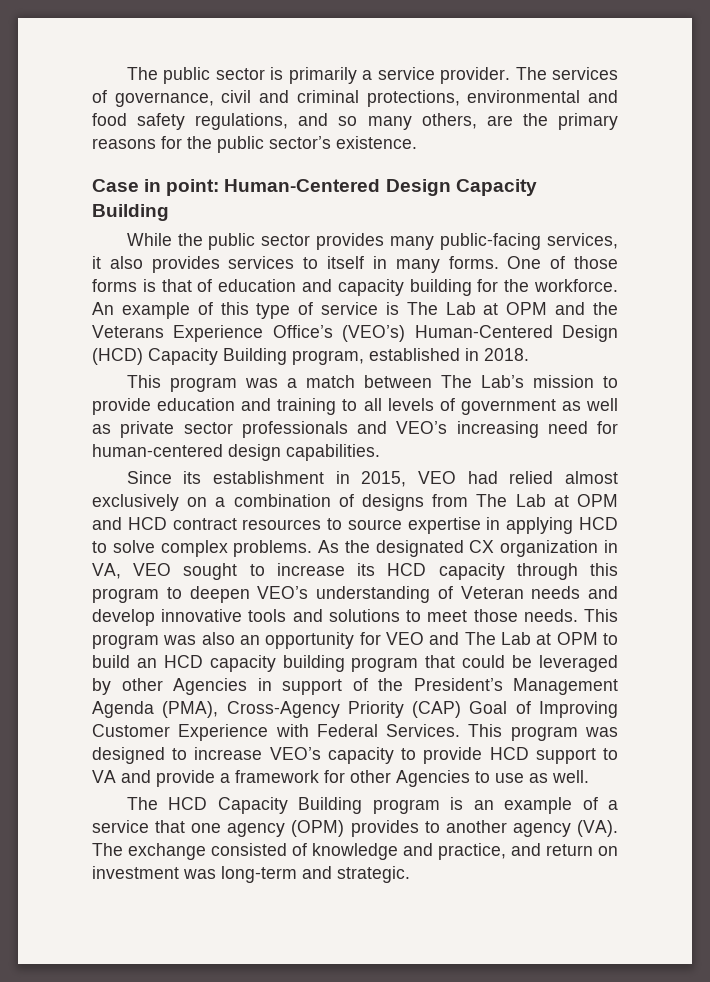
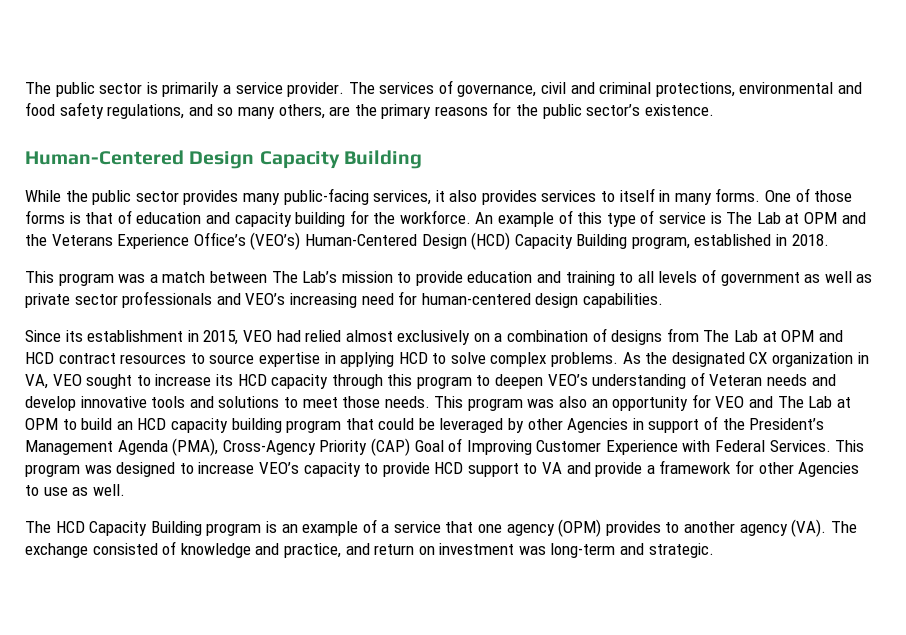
- Case in point: Human-Centered Design Capacity Building
+ Human-Centered Design Capacity Building

